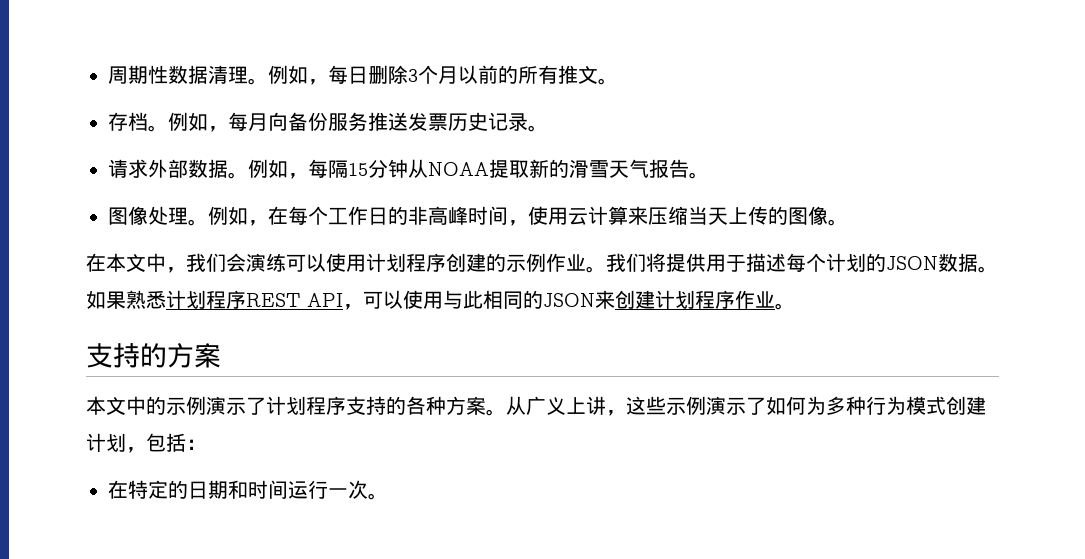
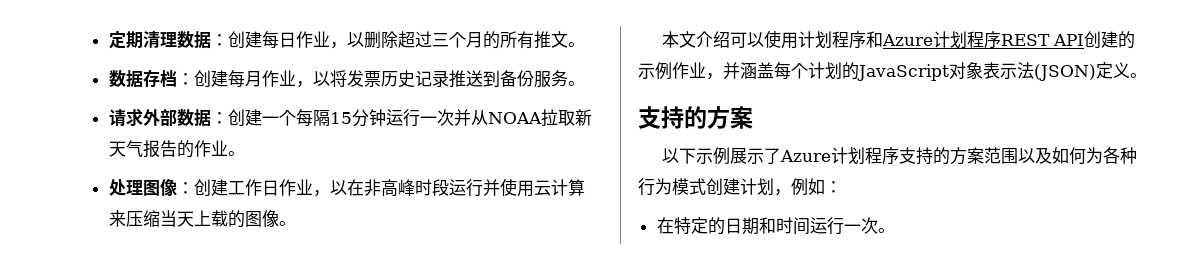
- 周期性数据清理。例如，每日删除3个月以前的所有推文。
- 存档。例如，每月向备份服务推送发票历史记录。
+ 定期清理数据：创建每日作业，以删除超过三个月的所有推文。
+ 数据存档：创建每月作业，以将发票历史记录推送到备份服务。
- 请求外部数据。例如，每隔15分钟从NOAA提取新的滑雪天气报告。
- 图像处理。例如，在每个工作日的非高峰时间，使用云计算来压缩当天上传的图像。
+ 请求外部数据：创建一个每隔15分钟运行一次并从NOAA拉取新天气报告的作业。
+ 处理图像：创建工作日作业，以在非高峰时段运行并使用云计算来压缩当天上载的图像。
- 在本文中，我们会演练可以使用计划程序创建的示例作业。我们将提供用于描述每个计划的JSON数据。如果熟悉计划程序REST API，可以使用与此相同的JSON来创建计划程序作业。
+ 本文介绍可以使用计划程序和Azure计划程序REST API创建的示例作业，并涵盖每个计划的JavaScript对象表示法(JSON)定义。
  支持的方案
- 本文中的示例演示了计划程序支持的各种方案。从广义上讲，这些示例演示了如何为多种行为模式创建计划，包括：
+ 以下示例展示了Azure计划程序支持的方案范围以及如何为各种行为模式创建计划，例如：

